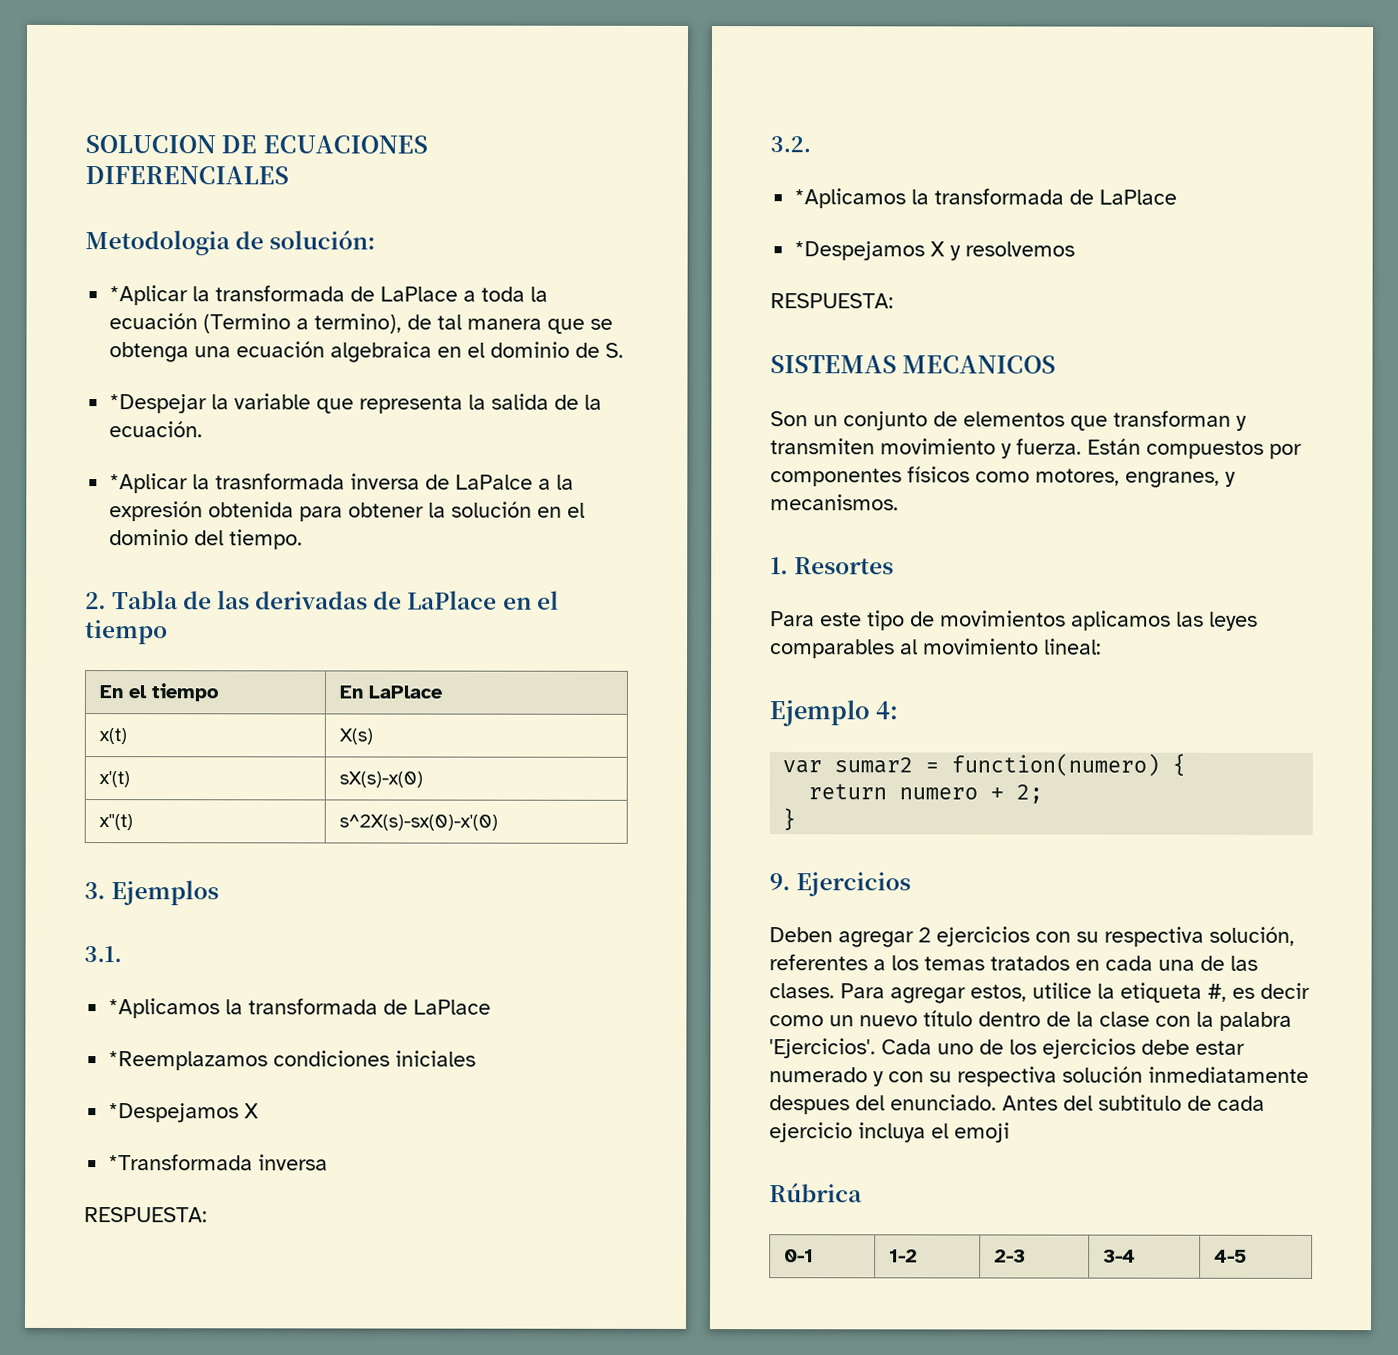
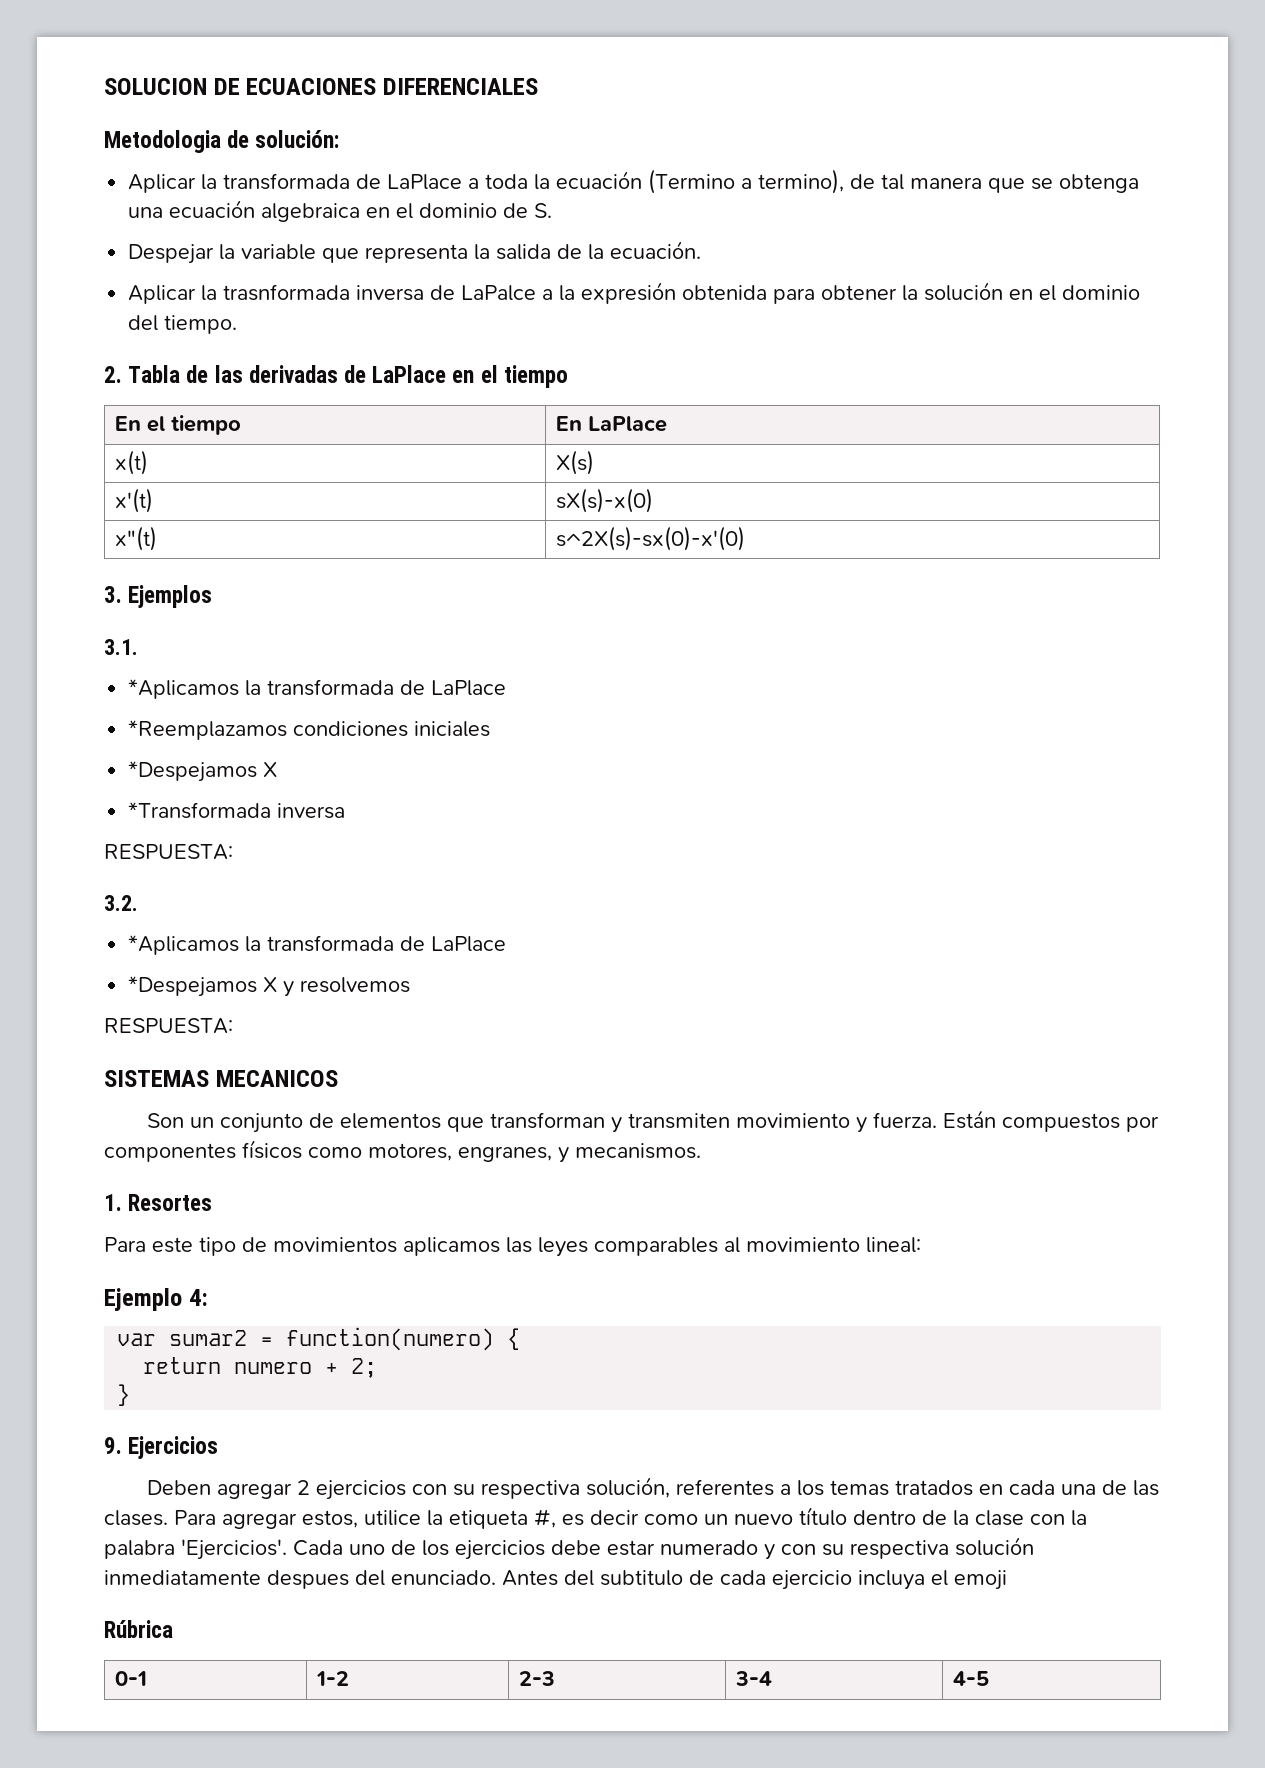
- *Aplicar la transformada de LaPlace a toda la ecuación (Termino a termino), de tal manera que se obtenga una ecuación algebraica en el dominio de S.
+ Aplicar la transformada de LaPlace a toda la ecuación (Termino a termino), de tal manera que se obtenga una ecuación algebraica en el dominio de S.
- *Despejar la variable que representa la salida de la ecuación.
+ Despejar la variable que representa la salida de la ecuación.
- *Aplicar la trasnformada inversa de LaPalce a la expresión obtenida para obtener la solución en el dominio del tiempo.
+ Aplicar la trasnformada inversa de LaPalce a la expresión obtenida para obtener la solución en el dominio del tiempo.

